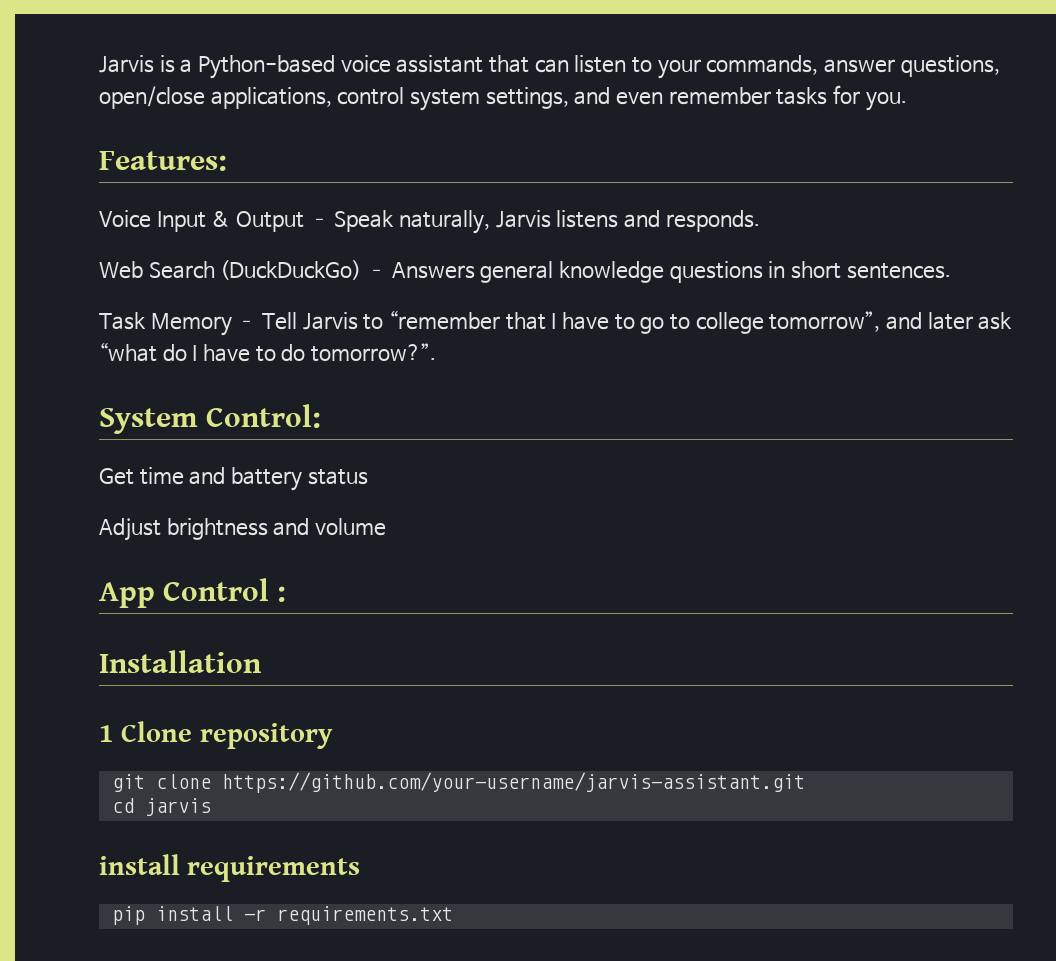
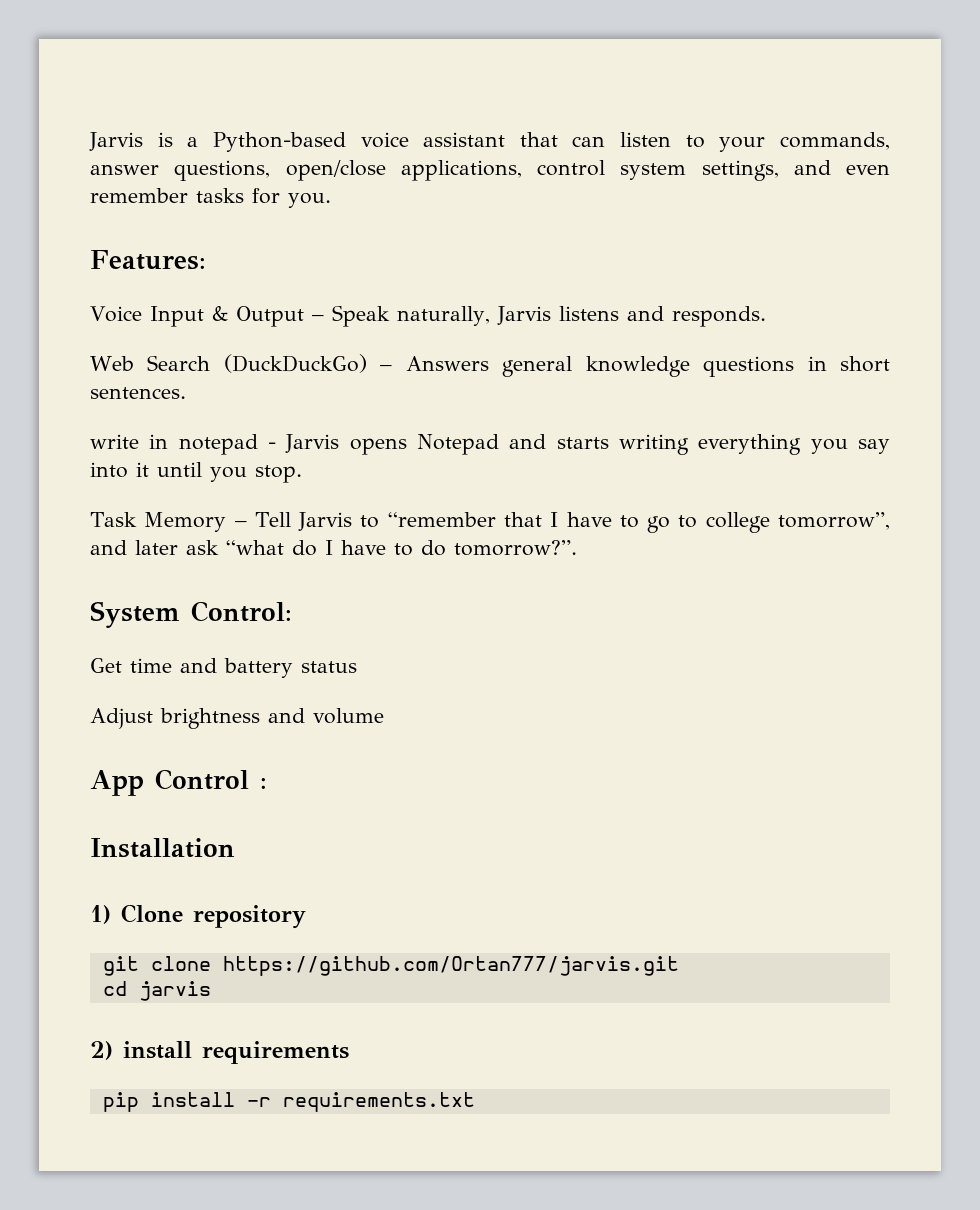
+ write in notepad - Jarvis opens Notepad and starts writing everything you say into it until you stop.
- 1 Clone repository
+ 1) Clone repository
- git clone https://github.com/your-username/jarvis-assistant.git
+ git clone https://github.com/Ortan777/jarvis.git
- install requirements
+ 2) install requirements

